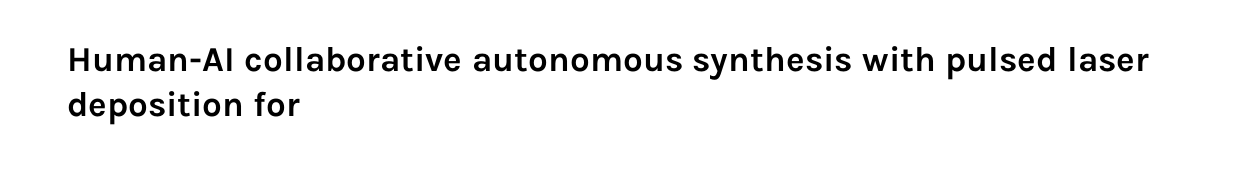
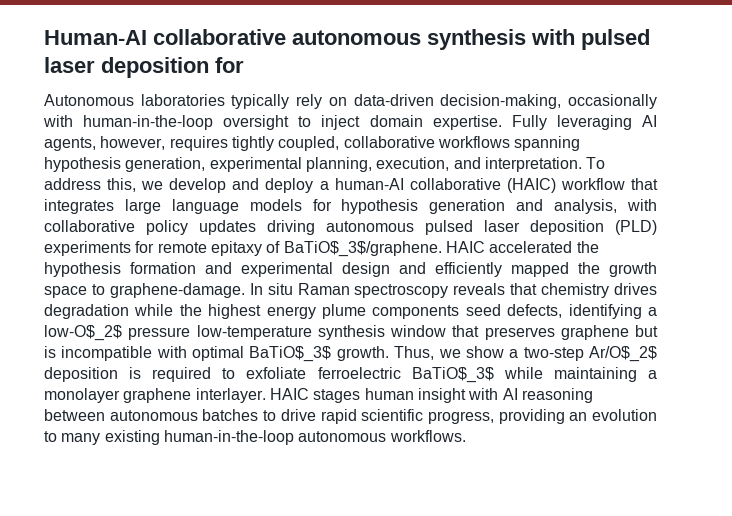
+ Autonomous laboratories typically rely on data-driven decision-making, occasionally with human-in-the-loop oversight to inject domain expertise. Fully leveraging AI agents, however, requires tightly coupled, collaborative workflows spanning hypothesis generation, experimental planning, execution, and interpretation. To address this, we develop and deploy a human-AI collaborative (HAIC) workflow that integrates large language models for hypothesis generation and analysis, with collaborative policy updates driving autonomous pulsed laser deposition (PLD) experiments for remote epitaxy of BaTiO$_3$/graphene. HAIC accelerated the hypothesis formation and experimental design and efficiently mapped the growth space to graphene-damage. In situ Raman spectroscopy reveals that chemistry drives degradation while the highest energy plume components seed defects, identifying a low-O$_2$ pressure low-temperature synthesis window that preserves graphene but is incompatible with optimal BaTiO$_3$ growth. Thus, we show a two-step Ar/O$_2$ deposition is required to exfoliate ferroelectric BaTiO$_3$ while maintaining a monolayer graphene interlayer. HAIC stages human insight with AI reasoning between autonomous batches to drive rapid scientific progress, providing an evolution to many existing human-in-the-loop autonomous workflows.

